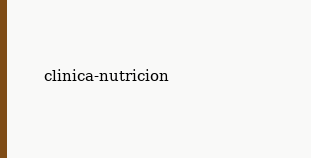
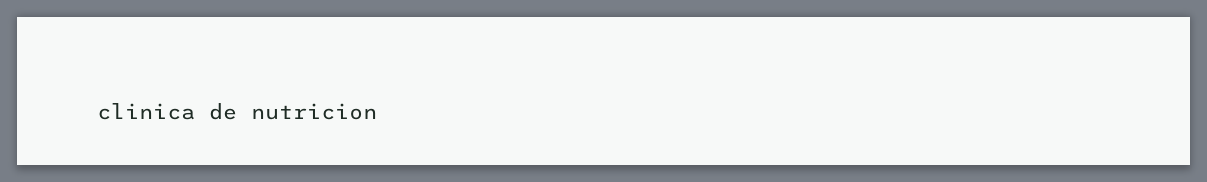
- clinica-nutricion
+ clinica de nutricion

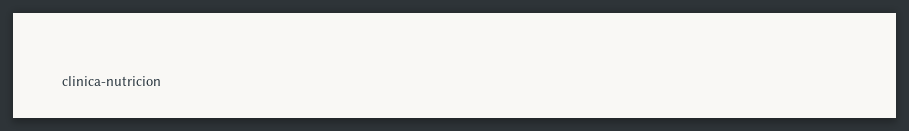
- clinica de nutricion
+ clinica-nutricion

